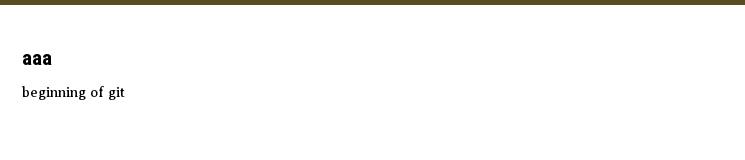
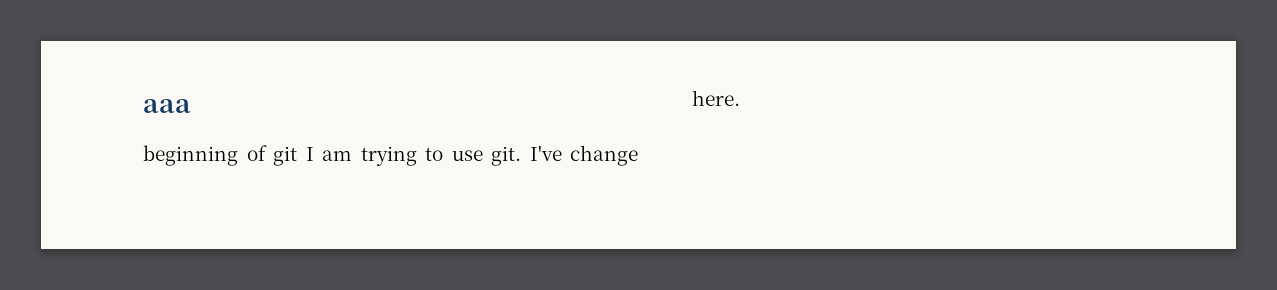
- beginning of git
+ beginning of git I am trying to use git. I've change here.

